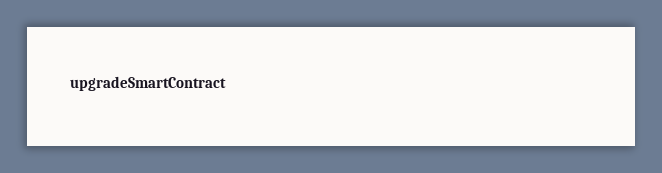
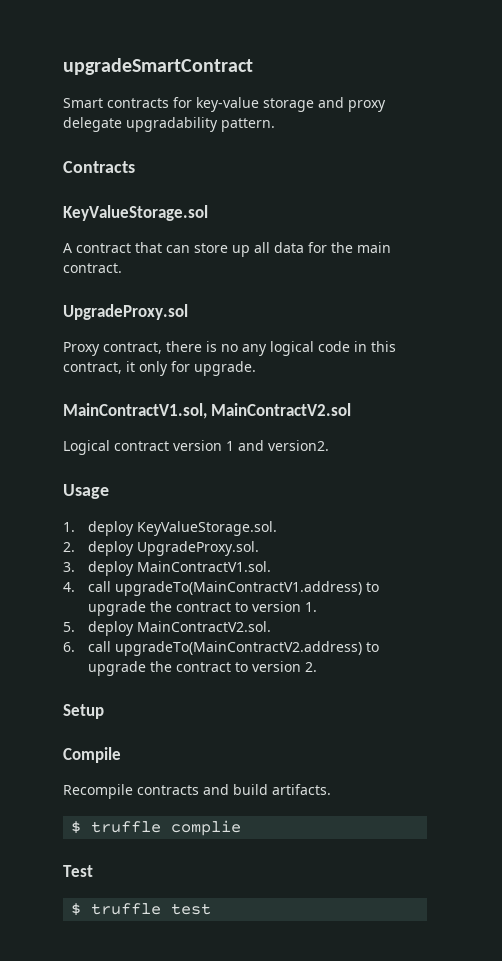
+ Smart contracts for key-value storage and proxy delegate upgradability pattern.
+ Contracts
+ KeyValueStorage.sol
+ A contract that can store up all data for the main contract.
+ UpgradeProxy.sol
+ Proxy contract, there is no any logical code in this contract, it only for upgrade.
+ MainContractV1.sol, MainContractV2.sol
+ Logical contract version 1 and version2.
+ Usage
+ 1. deploy KeyValueStorage.sol.
+ 2. deploy UpgradeProxy.sol.
+ 3. deploy MainContractV1.sol.
+ 4. call upgradeTo(MainContractV1.address) to upgrade the contract to version 1.
+ 5. deploy MainContractV2.sol.
+ 6. call upgradeTo(MainContractV2.address) to upgrade the contract to version 2.
+ Setup
+ Compile
+ Recompile contracts and build artifacts.
+ $ truffle complie
+ Test
+ $ truffle test

